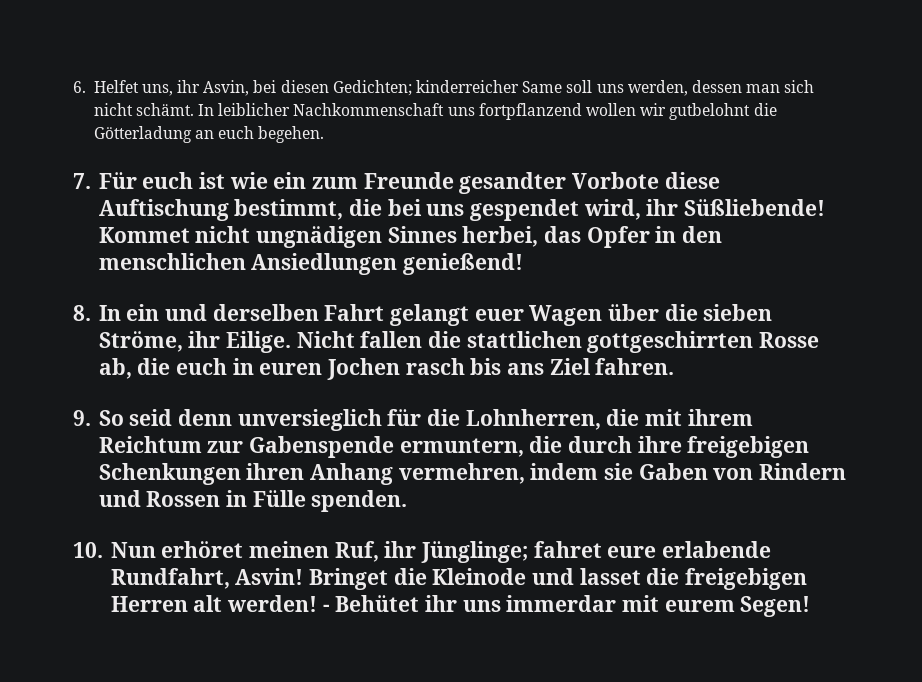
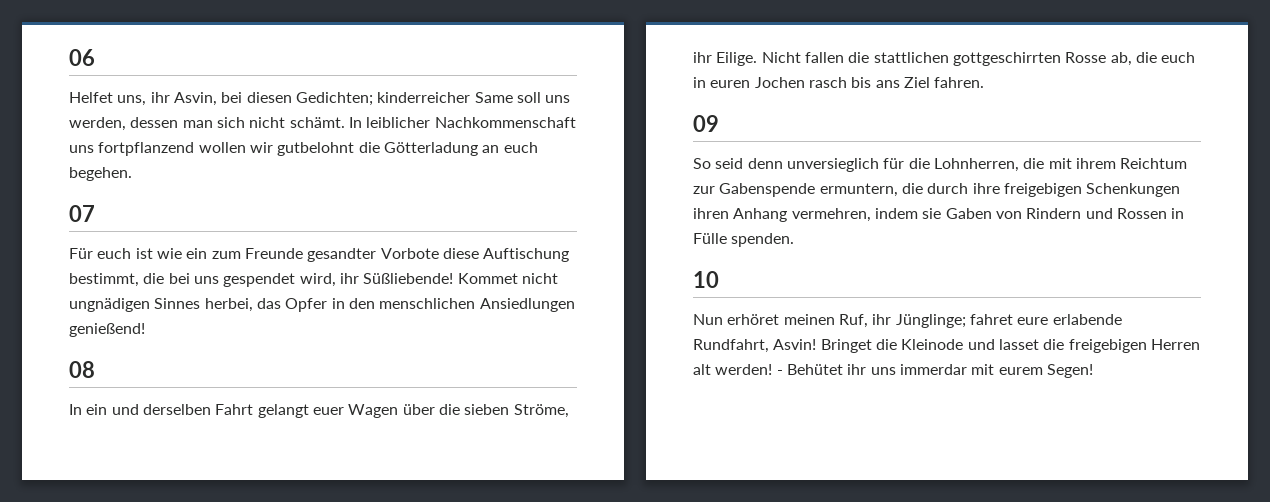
- 6. Helfet uns, ihr Asvin, bei diesen Gedichten; kinderreicher Same soll uns werden, dessen man sich nicht schämt.
+ 06
+ Helfet uns, ihr Asvin, bei diesen Gedichten; kinderreicher Same soll uns werden, dessen man sich nicht schämt.
- 7. Für euch ist wie ein zum Freunde gesandter Vorbote diese Auftischung bestimmt, die bei uns gespendet wird, ihr Süßliebende!
+ 07
+ Für euch ist wie ein zum Freunde gesandter Vorbote diese Auftischung bestimmt, die bei uns gespendet wird, ihr Süßliebende!
- 8. In ein und derselben Fahrt gelangt euer Wagen über die sieben Ströme, ihr Eilige.
+ 08
+ In ein und derselben Fahrt gelangt euer Wagen über die sieben Ströme, ihr Eilige.
- 9. So seid denn unversieglich für die Lohnherren, die mit ihrem Reichtum zur Gabenspende ermuntern, die durch ihre freigebigen Schenkungen ihren Anhang vermehren, indem sie Gaben von Rindern und Rossen in Fülle spenden.
+ 09
+ So seid denn unversieglich für die Lohnherren, die mit ihrem Reichtum zur Gabenspende ermuntern, die durch ihre freigebigen Schenkungen ihren Anhang vermehren, indem sie Gaben von Rindern und Rossen in Fülle spenden.
- 10. Nun erhöret meinen Ruf, ihr Jünglinge; fahret eure erlabende Rundfahrt, Asvin!
+ 10
+ Nun erhöret meinen Ruf, ihr Jünglinge; fahret eure erlabende Rundfahrt, Asvin!

